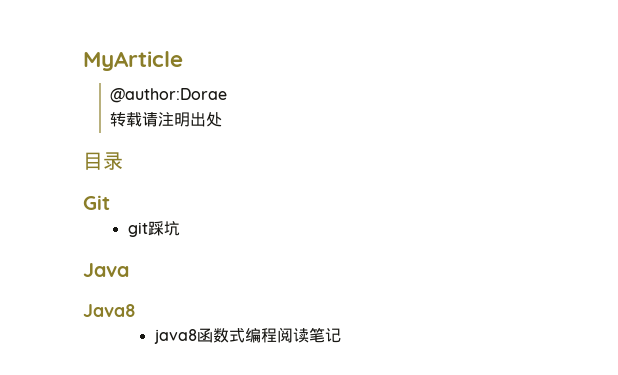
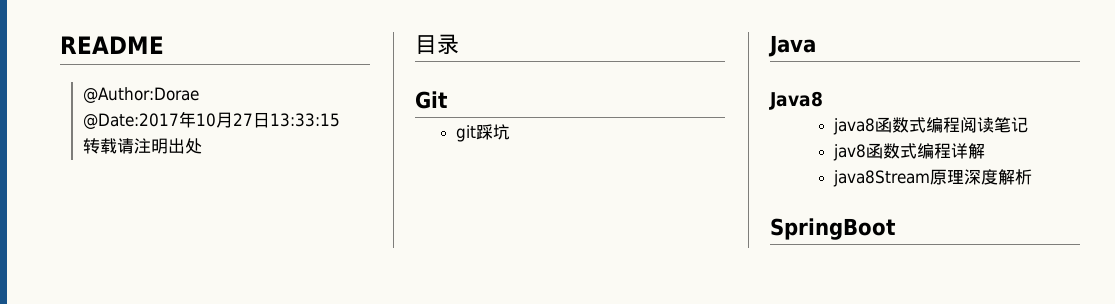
- MyArticle
- @author:Dorae
+ README
+ @Author:Dorae
+ @Date:2017年10月27日13:33:15
+ jav8函数式编程详解
+ java8Stream原理深度解析
+ SpringBoot

